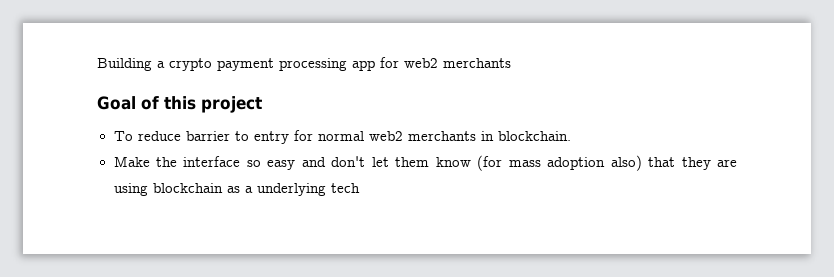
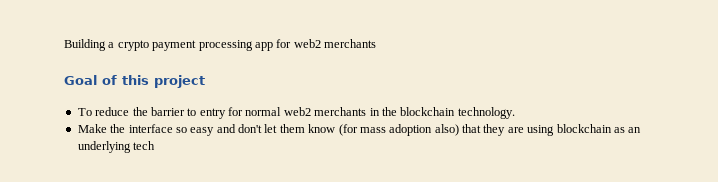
- To reduce barrier to entry for normal web2 merchants in blockchain.
+ To reduce the barrier to entry for normal web2 merchants in the blockchain technology.
- Make the interface so easy and don't let them know (for mass adoption also) that they are using blockchain as a underlying tech
+ Make the interface so easy and don't let them know (for mass adoption also) that they are using blockchain as an underlying tech

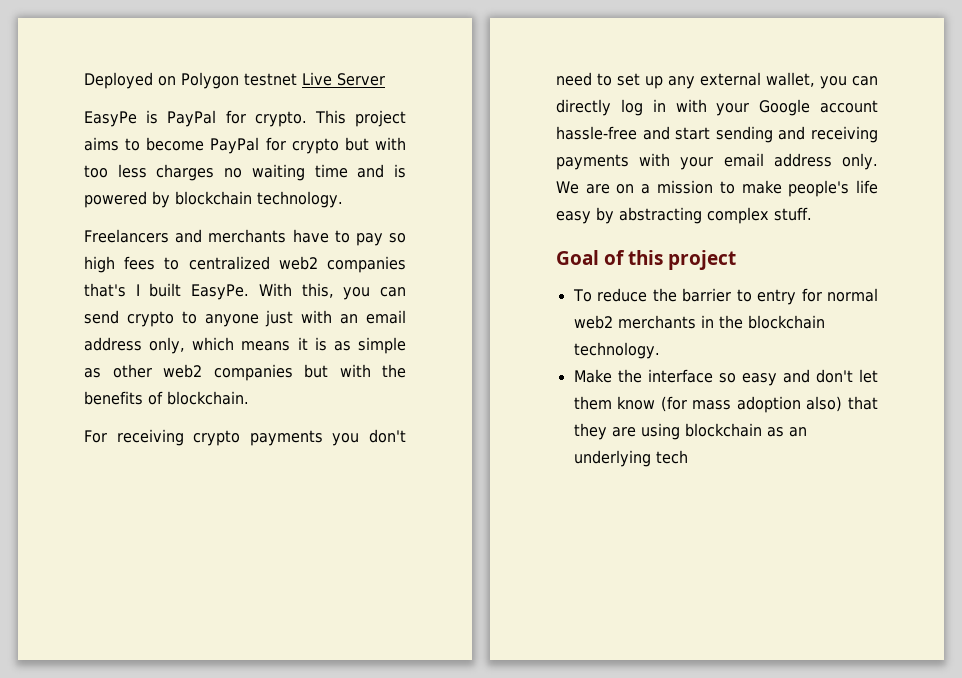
- Building a crypto payment processing app for web2 merchants
+ Deployed on Polygon testnet Live Server
+ EasyPe is PayPal for crypto. This project aims to become PayPal for crypto but with too less charges no waiting time and is powered by blockchain technology.
+ Freelancers and merchants have to pay so high fees to centralized web2 companies that's I built EasyPe. With this, you can send crypto to anyone just with an email address only, which means it is as simple as other web2 companies but with the benefits of blockchain.
+ For receiving crypto payments you don't need to set up any external wallet, you can directly log in with your Google account hassle-free and start sending and receiving payments with your email address only. We are on a mission to make people's life easy by abstracting complex stuff.

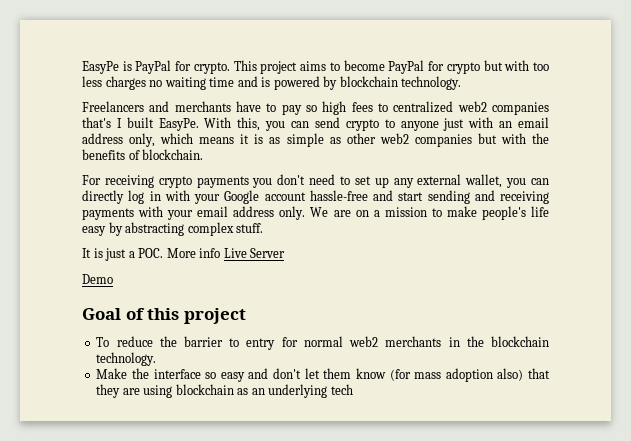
- Deployed on Polygon testnet Live Server
+ It is just a POC. More info Live Server
+ Demo

